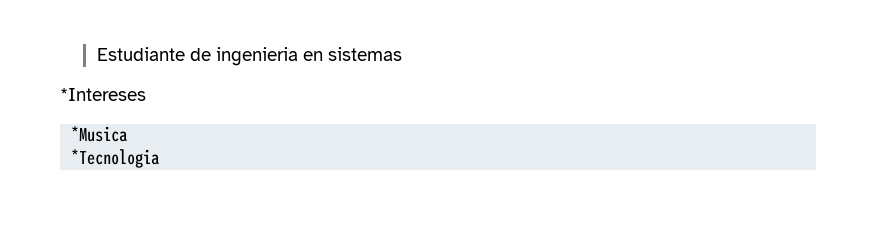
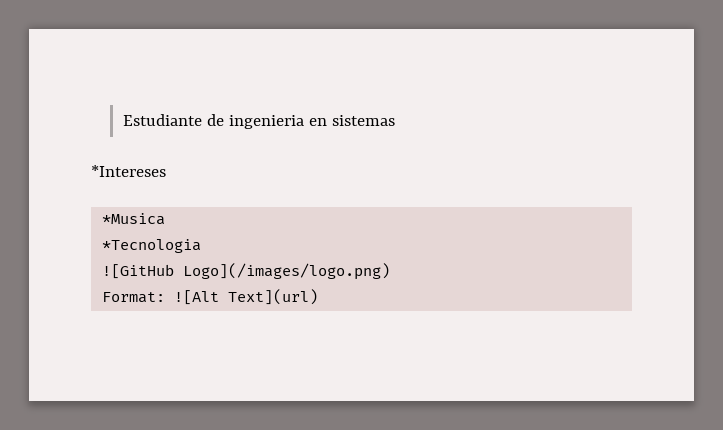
+ ![GitHub Logo](/images/logo.png)
+ Format: ![Alt Text](url)

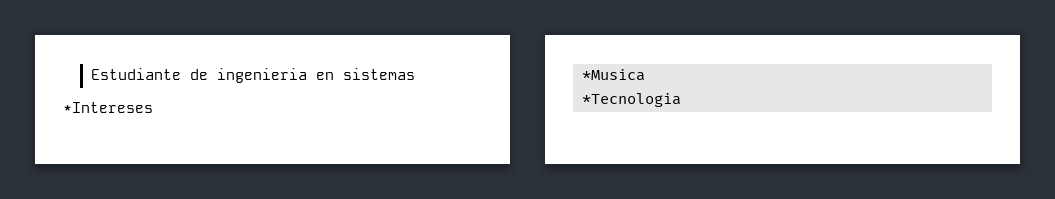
- ![GitHub Logo](/images/logo.png)
- Format: ![Alt Text](url)

